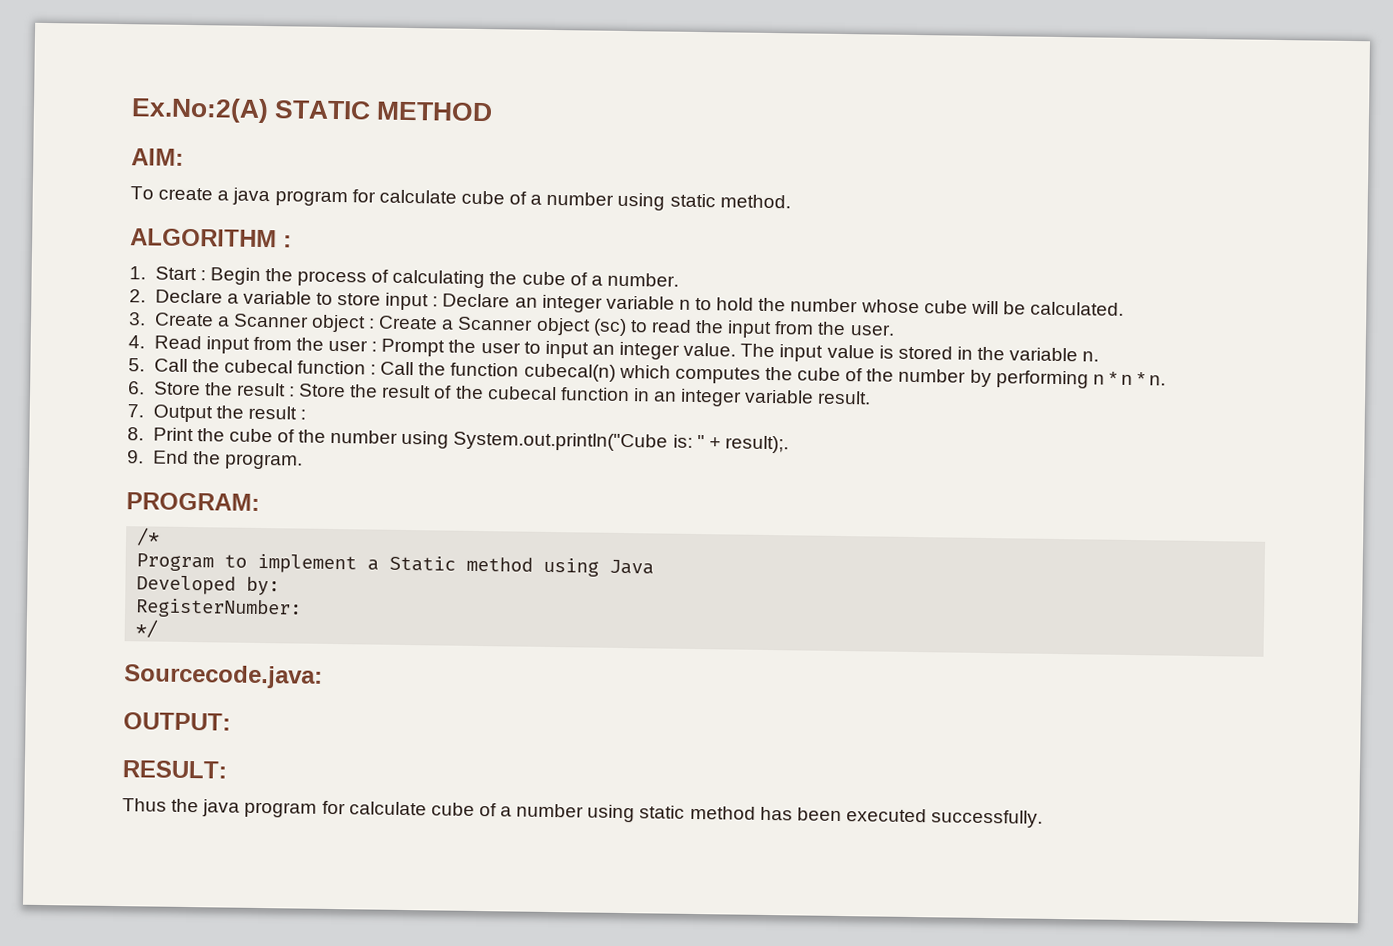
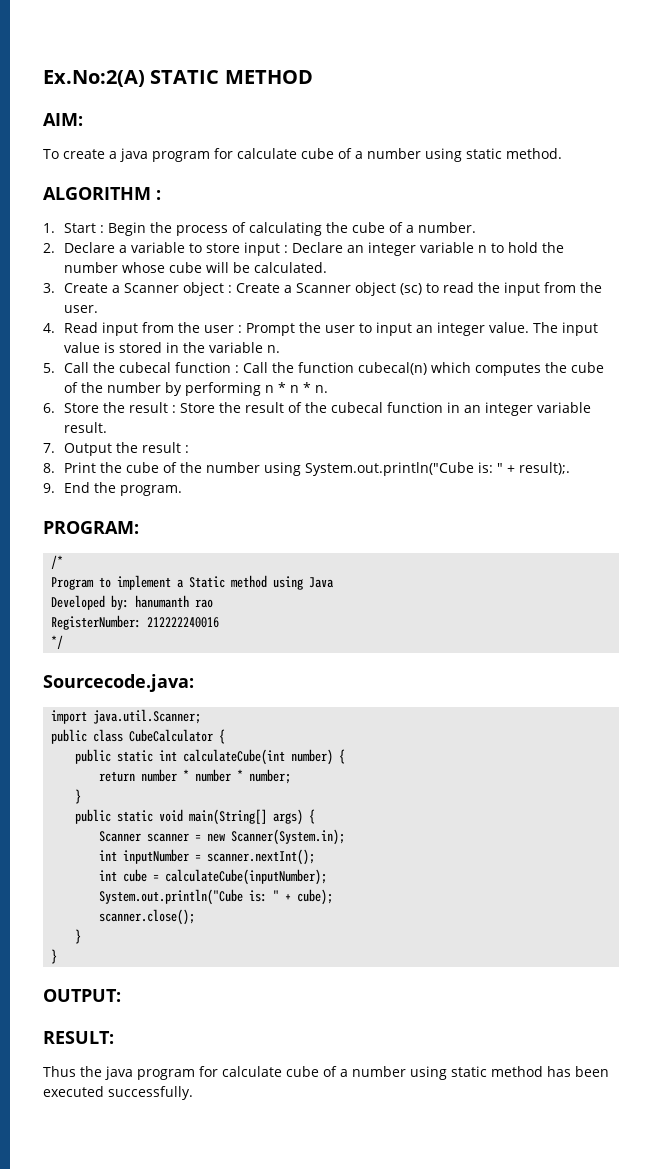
- Developed by:
+ Developed by: hanumanth rao
- RegisterNumber:
+ RegisterNumber: 212222240016
+ import java.util.Scanner;
+ public class CubeCalculator {
+ public static int calculateCube(int number) {
+ return number * number * number;
+ }
+ public static void main(String[] args) {
+ Scanner scanner = new Scanner(System.in);
+ int inputNumber = scanner.nextInt();
+ int cube = calculateCube(inputNumber);
+ System.out.println("Cube is: " + cube);
+ scanner.close();
+ }
+ }

